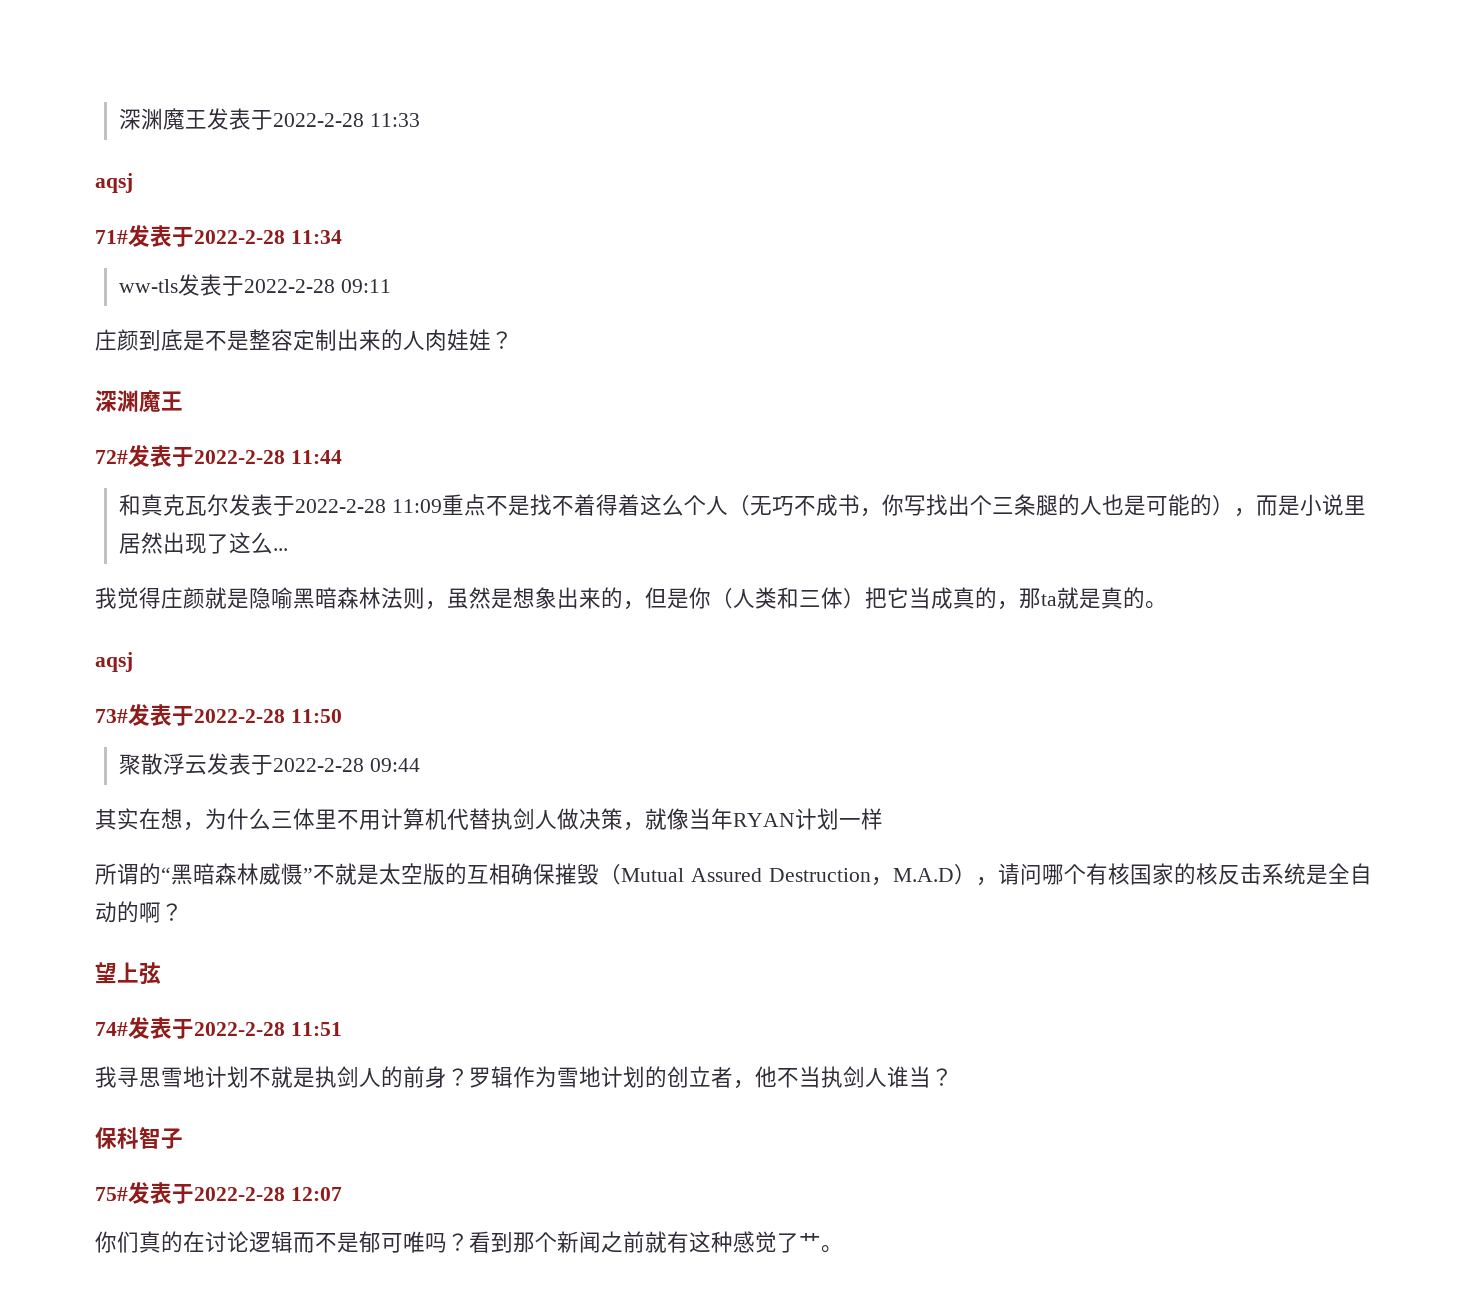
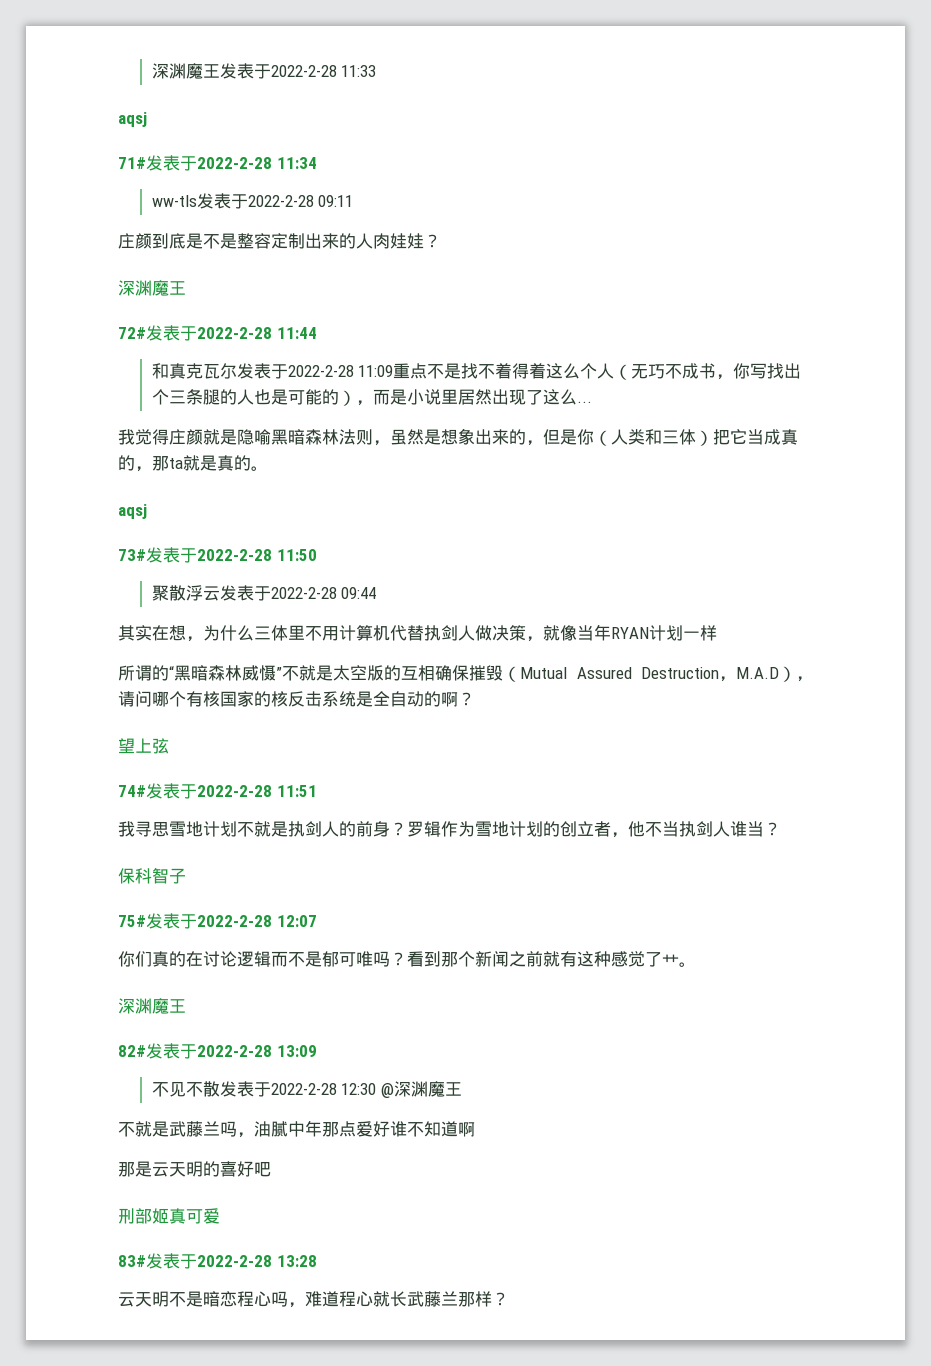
  看到那个新闻之前就有这种感觉了艹。
+ 深渊魔王
+ 82#发表于2022-2-28 13:09
+ 不见不散发表于2022-2-28 12:30 @深渊魔王
+ 不就是武藤兰吗，油腻中年那点爱好谁不知道啊
+ 那是云天明的喜好吧
+ 刑部姬真可爱
+ 83#发表于2022-2-28 13:28
+ 云天明不是暗恋程心吗，难道程心就长武藤兰那样？

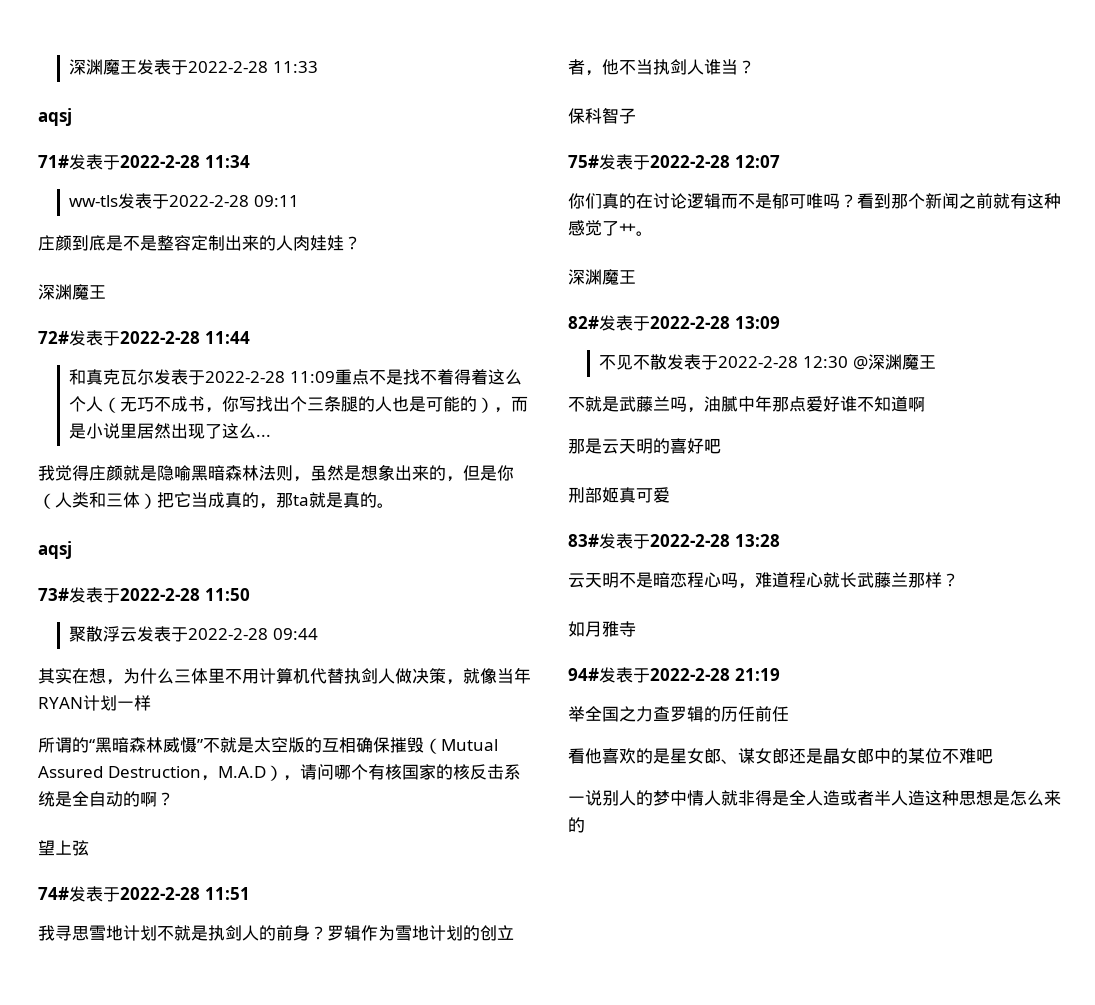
+ 如月雅寺
+ 94#发表于2022-2-28 21:19
+ 举全国之力查罗辑的历任前任
+ 看他喜欢的是星女郎、谋女郎还是晶女郎中的某位不难吧
+ 一说别人的梦中情人就非得是全人造或者半人造这种思想是怎么来的

